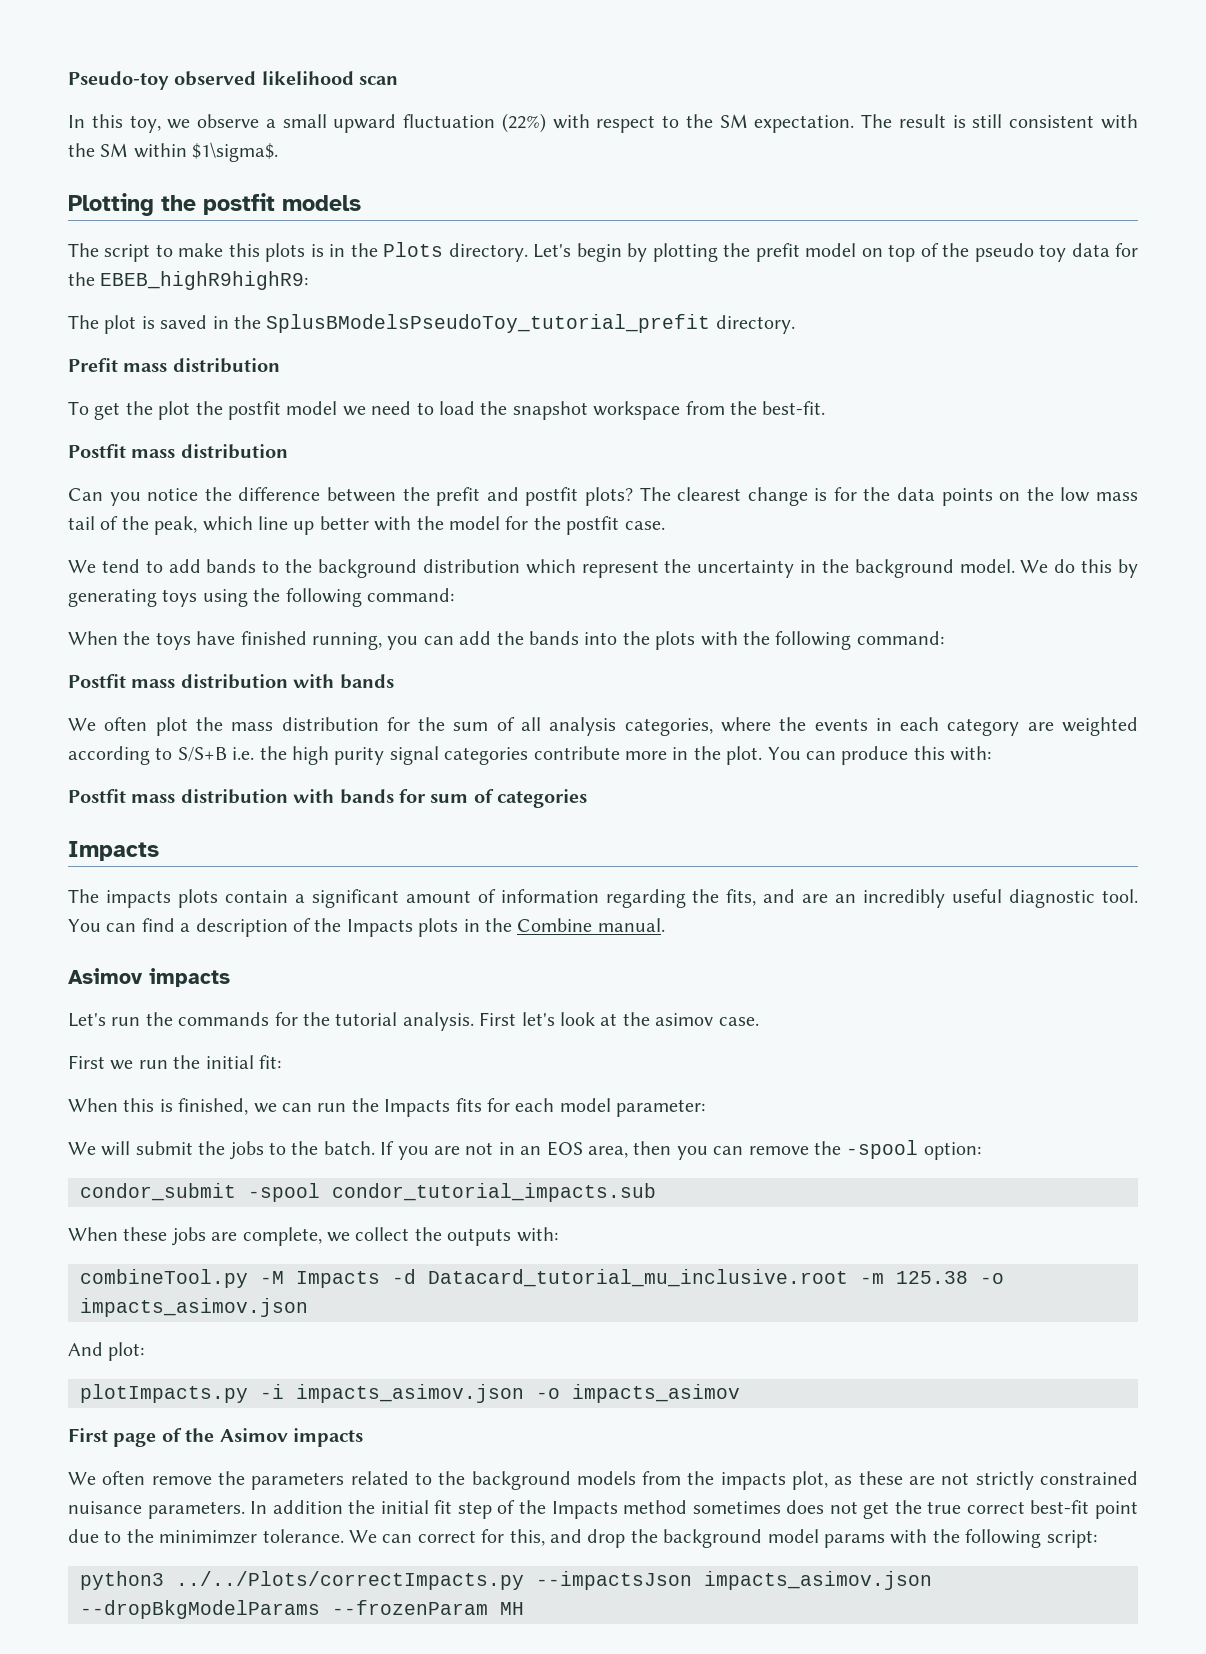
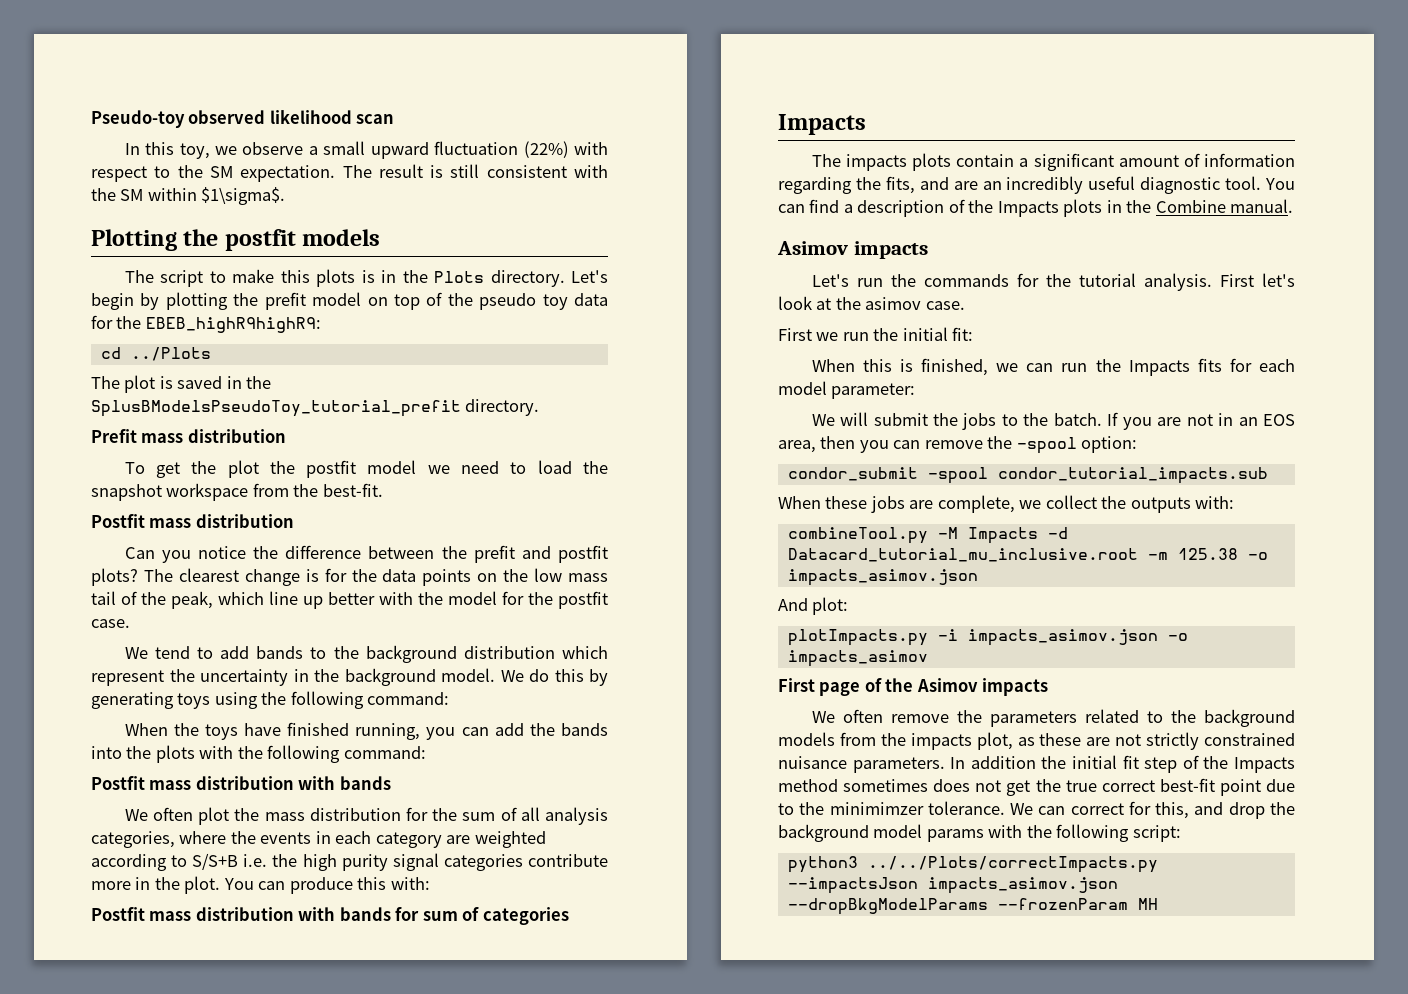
+ cd ../Plots

